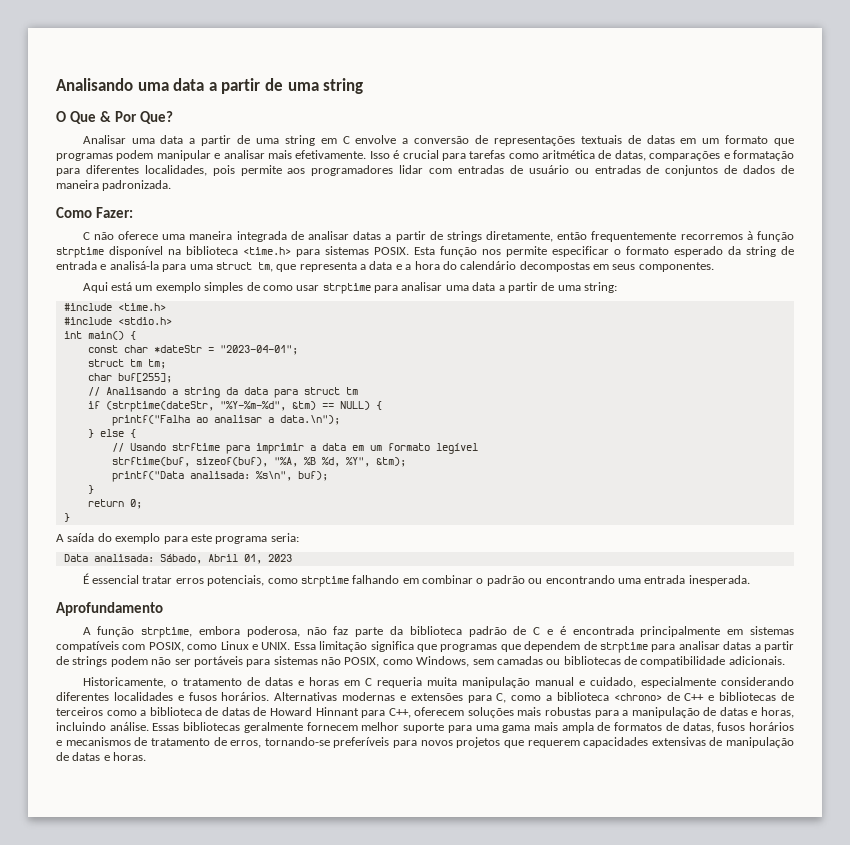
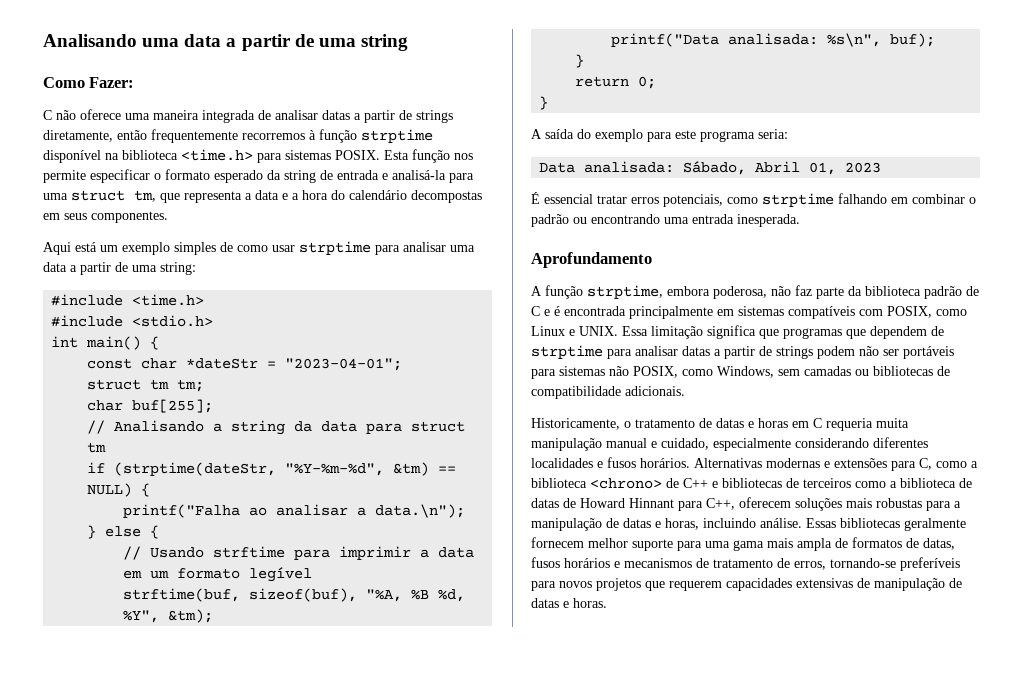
- O Que & Por Que?
- Analisar uma data a partir de uma string em C envolve a conversão de representações textuais de datas em um formato que programas podem manipular e analisar mais efetivamente. Isso é crucial para tarefas como aritmética de datas, comparações e formatação para diferentes localidades, pois permite aos programadores lidar com entradas de usuário ou entradas de conjuntos de dados de maneira padronizada.

